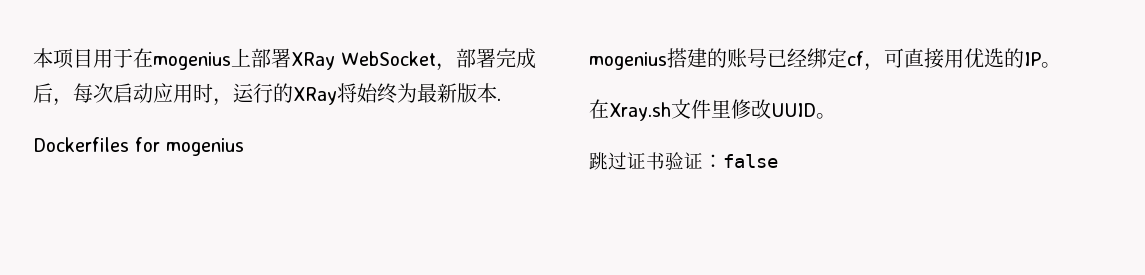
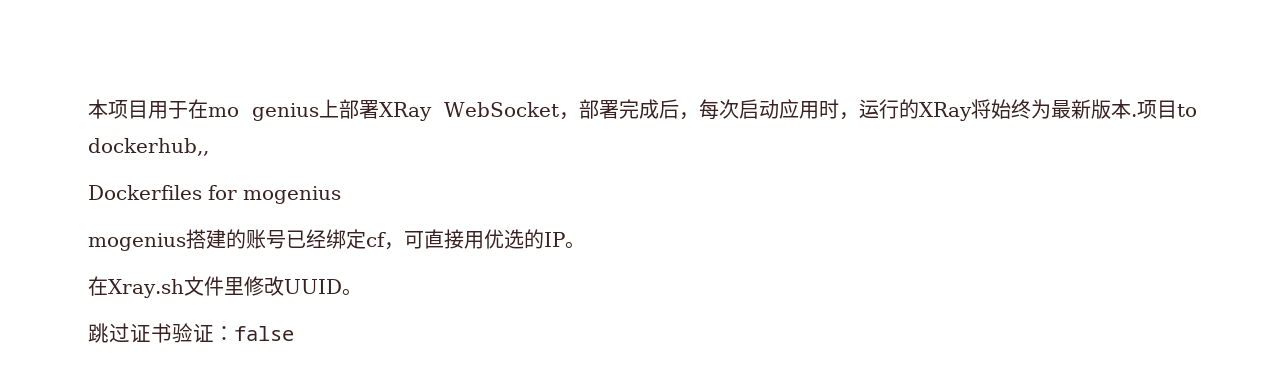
- 本项目用于在mogenius上部署XRay WebSocket，部署完成后，每次启动应用时，运行的XRay将始终为最新版本.
+ 本项目用于在mo genius上部署XRay WebSocket，部署完成后，每次启动应用时，运行的XRay将始终为最新版本.项目to dockerhub,,

